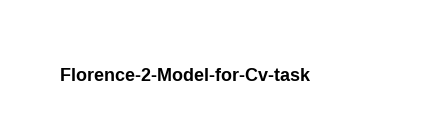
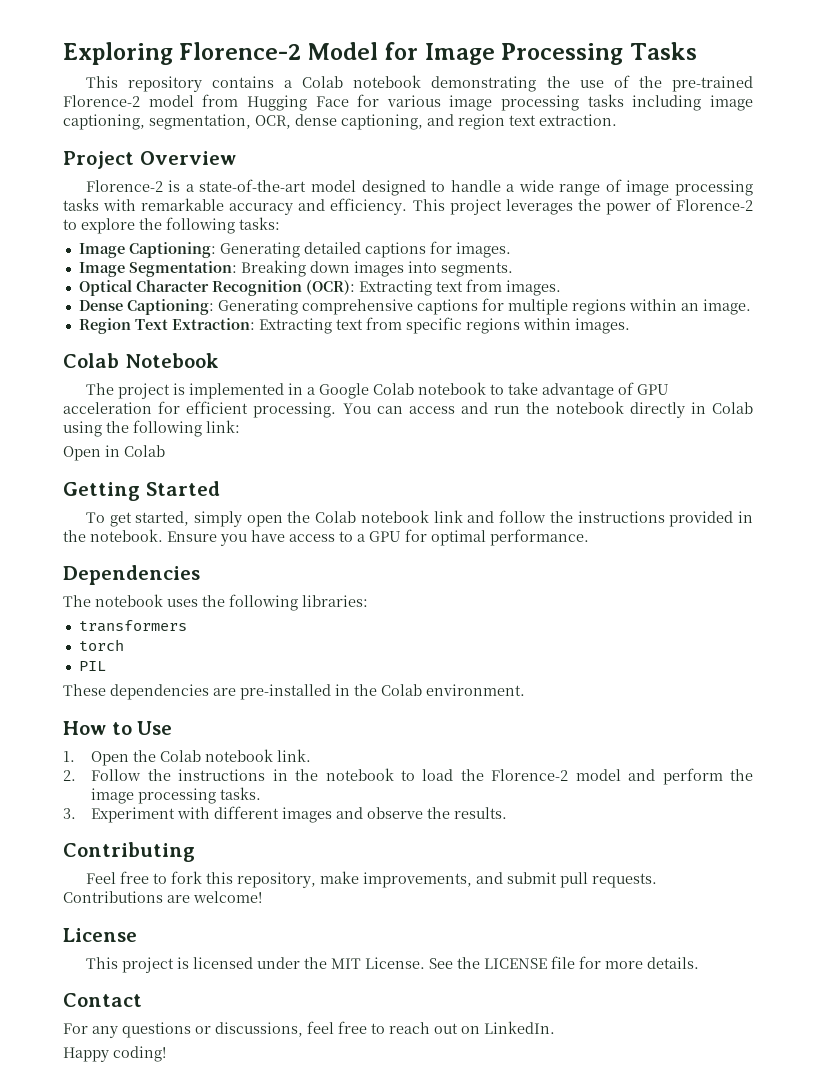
- Florence-2-Model-for-Cv-task
+ Exploring Florence-2 Model for Image Processing Tasks
+ This repository contains a Colab notebook demonstrating the use of the pre-trained Florence-2 model from Hugging Face for various image processing tasks including image captioning, segmentation, OCR, dense captioning, and region text extraction.
+ Project Overview
+ Florence-2 is a state-of-the-art model designed to handle a wide range of image processing tasks with remarkable accuracy and efficiency. This project leverages the power of Florence-2 to explore the following tasks:
+ Image Captioning: Generating detailed captions for images.
+ Image Segmentation: Breaking down images into segments.
+ Optical Character Recognition (OCR): Extracting text from images.
+ Dense Captioning: Generating comprehensive captions for multiple regions within an image.
+ Region Text Extraction: Extracting text from specific regions within images.
+ Colab Notebook
+ The project is implemented in a Google Colab notebook to take advantage of GPU acceleration for efficient processing. You can access and run the notebook directly in Colab using the following link:
+ Open in Colab
+ Getting Started
+ To get started, simply open the Colab notebook link and follow the instructions provided in the notebook. Ensure you have access to a GPU for optimal performance.
+ Dependencies
+ The notebook uses the following libraries:
+ transformers
+ torch
+ PIL
+ These dependencies are pre-installed in the Colab environment.
+ How to Use
+ 1. Open the Colab notebook link.
+ 2. Follow the instructions in the notebook to load the Florence-2 model and perform the image processing tasks.
+ 3. Experiment with different images and observe the results.
+ Contributing
+ Feel free to fork this repository, make improvements, and submit pull requests. Contributions are welcome!
+ License
+ This project is licensed under the MIT License. See the LICENSE file for more details.
+ Contact
+ For any questions or discussions, feel free to reach out on LinkedIn.
+ Happy coding!

